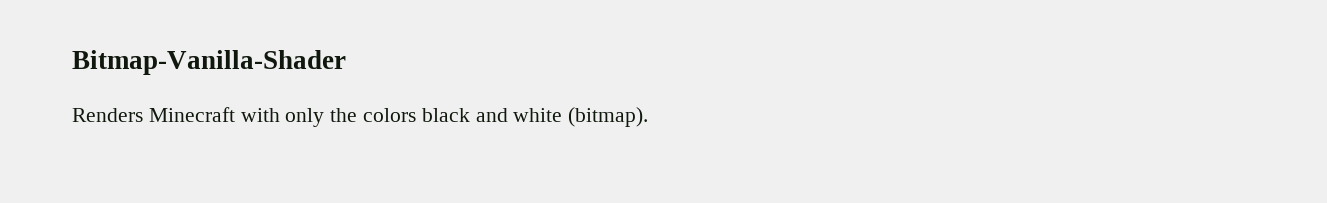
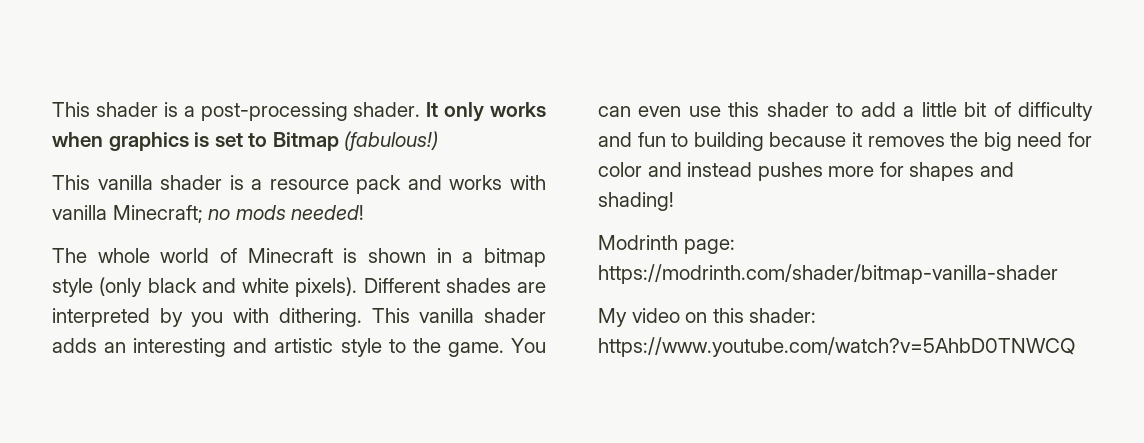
- Bitmap-Vanilla-Shader
- Renders Minecraft with only the colors black and white (bitmap).
+ This shader is a post-processing shader. It only works when graphics is set to Bitmap (fabulous!)
+ This vanilla shader is a resource pack and works with vanilla Minecraft; no mods needed!
+ The whole world of Minecraft is shown in a bitmap style (only black and white pixels). Different shades are interpreted by you with dithering. This vanilla shader adds an interesting and artistic style to the game. You can even use this shader to add a little bit of difficulty and fun to building because it removes the big need for color and instead pushes more for shapes and shading!
+ Modrinth page: https://modrinth.com/shader/bitmap-vanilla-shader
+ My video on this shader: https://www.youtube.com/watch?v=5AhbD0TNWCQ

